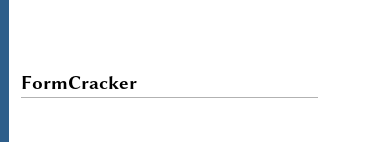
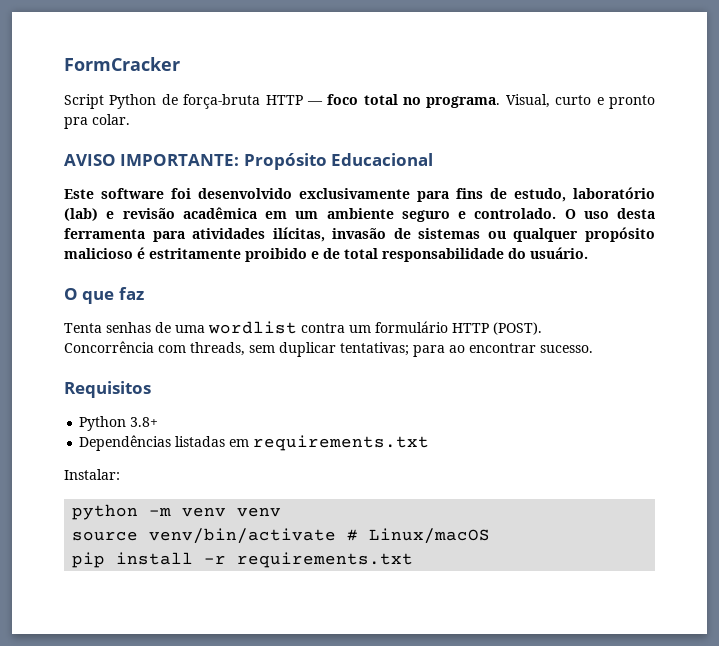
+ Script Python de força-bruta HTTP — foco total no programa. Visual, curto e pronto pra colar.
+ AVISO IMPORTANTE: Propósito Educacional
+ Este software foi desenvolvido exclusivamente para fins de estudo, laboratório (lab) e revisão acadêmica em um ambiente seguro e controlado. O uso desta ferramenta para atividades ilícitas, invasão de sistemas ou qualquer propósito malicioso é estritamente proibido e de total responsabilidade do usuário.
+ O que faz
+ Tenta senhas de uma wordlist contra um formulário HTTP (POST).
+ Concorrência com threads, sem duplicar tentativas; para ao encontrar sucesso.
+ Requisitos
+ Python 3.8+
+ Dependências listadas em requirements.txt
+ Instalar:
+ python -m venv venv
+ source venv/bin/activate # Linux/macOS
+ pip install -r requirements.txt

